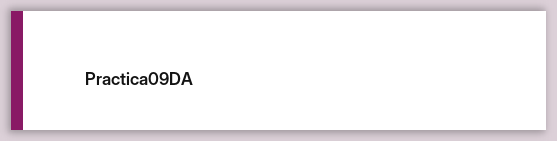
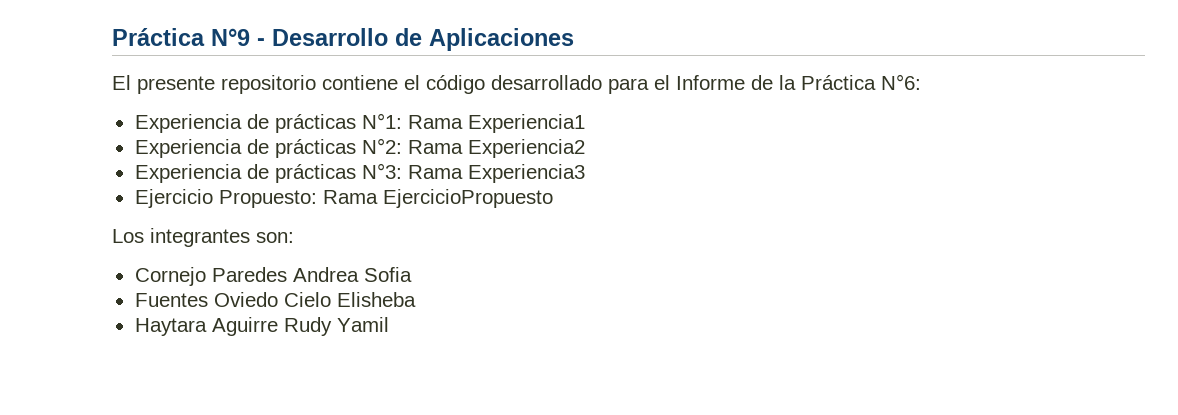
- Practica09DA
+ Práctica N°9 - Desarrollo de Aplicaciones
+ El presente repositorio contiene el código desarrollado para el Informe de la Práctica N°6:
+ Experiencia de prácticas N°1: Rama Experiencia1
+ Experiencia de prácticas N°2: Rama Experiencia2
+ Experiencia de prácticas N°3: Rama Experiencia3
+ Ejercicio Propuesto: Rama EjercicioPropuesto
+ Los integrantes son:
+ Cornejo Paredes Andrea Sofia
+ Fuentes Oviedo Cielo Elisheba
+ Haytara Aguirre Rudy Yamil

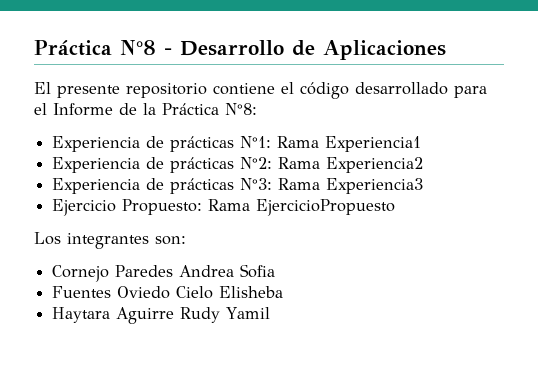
- Práctica N°9 - Desarrollo de Aplicaciones
+ Práctica N°8 - Desarrollo de Aplicaciones
- El presente repositorio contiene el código desarrollado para el Informe de la Práctica N°6:
+ El presente repositorio contiene el código desarrollado para el Informe de la Práctica N°8:

